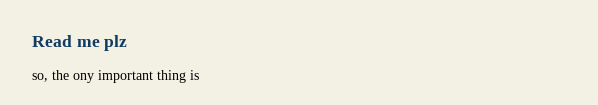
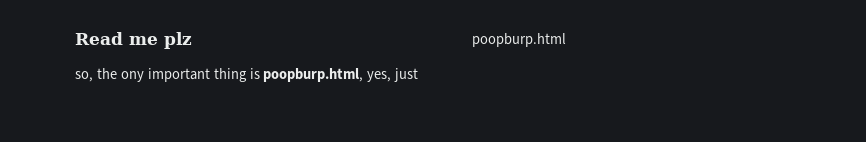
- so, the ony important thing is
+ so, the ony important thing is poopburp.html, yes, just poopburp.html

